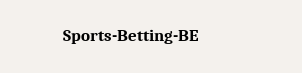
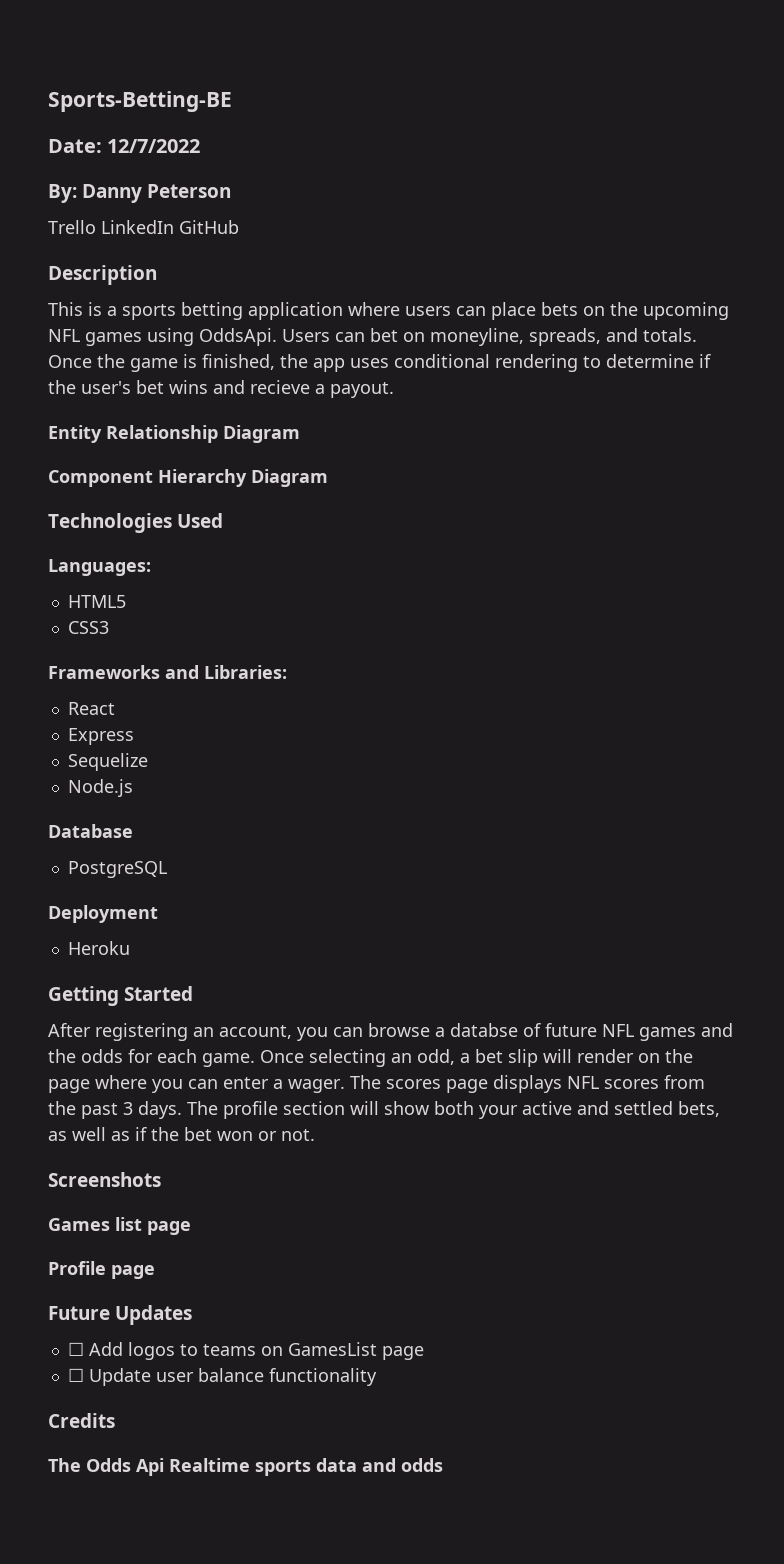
+ Date: 12/7/2022
+ By: Danny Peterson
+ Trello LinkedIn GitHub
+ Description
+ This is a sports betting application where users can place bets on the upcoming NFL games using OddsApi. Users can bet on moneyline, spreads, and totals. Once the game is finished, the app uses conditional rendering to determine if the user's bet wins and recieve a payout.
+ Entity Relationship Diagram
+ Component Hierarchy Diagram
+ Technologies Used
+ Languages:
+ HTML5
+ CSS3
+ Frameworks and Libraries:
+ React
+ Express
+ Sequelize
+ Node.js
+ Database
+ PostgreSQL
+ Deployment
+ Heroku
+ Getting Started
+ After registering an account, you can browse a databse of future NFL games and the odds for each game. Once selecting an odd, a bet slip will render on the page where you can enter a wager. The scores page displays NFL scores from the past 3 days. The profile section will show both your active and settled bets, as well as if the bet won or not.
+ Screenshots
+ Games list page
+ Profile page
+ Future Updates
+ ☐ Add logos to teams on GamesList page
+ ☐ Update user balance functionality
+ Credits
+ The Odds Api Realtime sports data and odds

